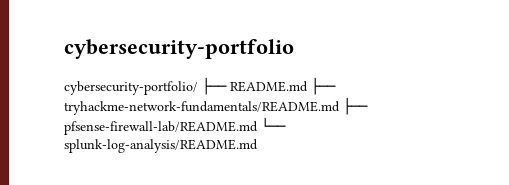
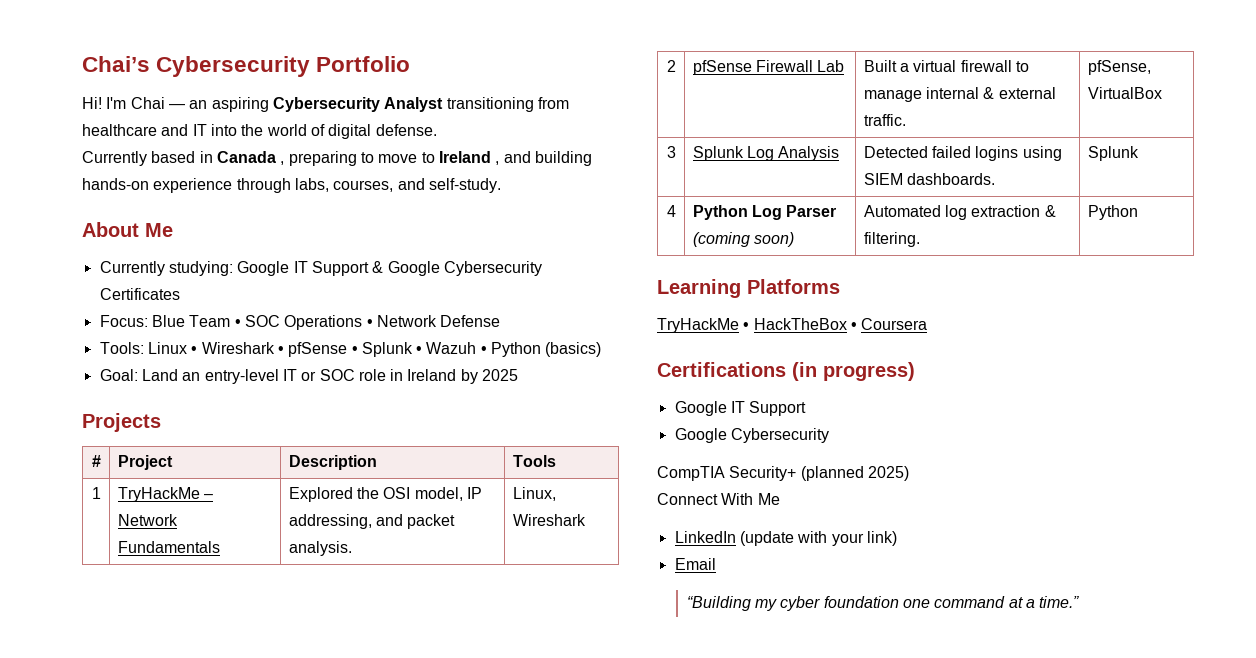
- cybersecurity-portfolio
- cybersecurity-portfolio/ ├── README.md ├── tryhackme-network-fundamentals/README.md ├── pfsense-firewall-lab/README.md └── splunk-log-analysis/README.md
+ Chai’s Cybersecurity Portfolio
+ Hi! I'm Chai — an aspiring Cybersecurity Analyst transitioning from healthcare and IT into the world of digital defense.
+ Currently based in Canada , preparing to move to Ireland , and building hands-on experience through labs, courses, and self-study.
+ About Me
+ Currently studying: Google IT Support & Google Cybersecurity Certificates
+ Focus: Blue Team • SOC Operations • Network Defense
+ Tools: Linux • Wireshark • pfSense • Splunk • Wazuh • Python (basics)
+ Goal: Land an entry-level IT or SOC role in Ireland by 2025
+ Projects
+ # | Project | Description | Tools
+ 1 | TryHackMe – Network Fundamentals | Explored the OSI model, IP addressing, and packet analysis. | Linux, Wireshark
+ 2 | pfSense Firewall Lab | Built a virtual firewall to manage internal & external traffic. | pfSense, VirtualBox
+ 3 | Splunk Log Analysis | Detected failed logins using SIEM dashboards. | Splunk
+ 4 | Python Log Parser (coming soon) | Automated log extraction & filtering. | Python
+ Learning Platforms
+ TryHackMe • HackTheBox • Coursera
+ Certifications (in progress)
+ Google IT Support
+ Google Cybersecurity
+ CompTIA Security+ (planned 2025)
+ Connect With Me
+ LinkedIn (update with your link)
+ Email
+ “Building my cyber foundation one command at a time.”

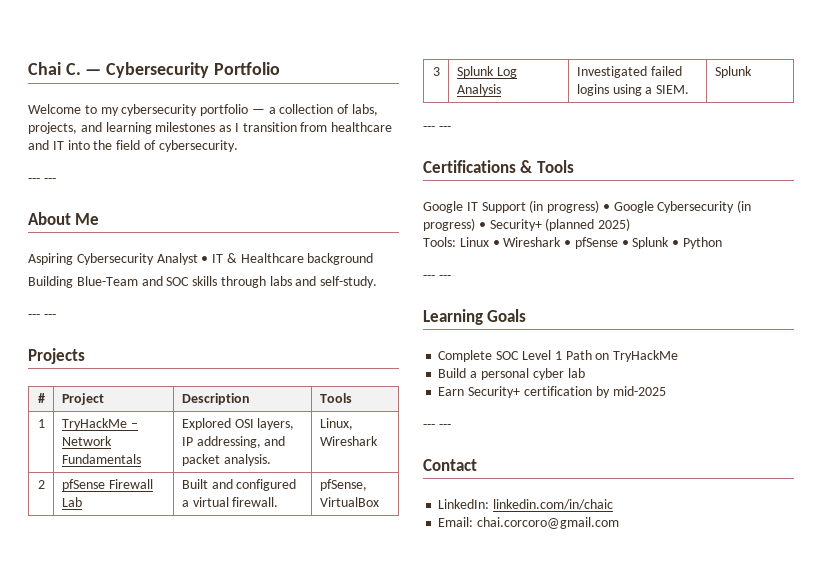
- Chai’s Cybersecurity Portfolio
+ Chai C. — Cybersecurity Portfolio
- Hi! I'm Chai — an aspiring Cybersecurity Analyst transitioning from healthcare and IT into the world of digital defense.
- Currently based in Canada , preparing to move to Ireland , and building hands-on experience through labs, courses, and self-study.
+ Welcome to my cybersecurity portfolio — a collection of labs, projects, and learning milestones as I transition from healthcare and IT into the field of cybersecurity.
+ --- ---
  About Me
- Currently studying: Google IT Support & Google Cybersecurity Certificates
- Focus: Blue Team • SOC Operations • Network Defense
- Tools: Linux • Wireshark • pfSense • Splunk • Wazuh • Python (basics)
- Goal: Land an entry-level IT or SOC role in Ireland by 2025
+ Aspiring Cybersecurity Analyst • IT & Healthcare background
+ Building Blue-Team and SOC skills through labs and self-study.
+ --- ---
- 1 | TryHackMe – Network Fundamentals | Explored the OSI model, IP addressing, and packet analysis. | Linux, Wireshark
+ 1 | TryHackMe – Network Fundamentals | Explored OSI layers, IP addressing, and packet analysis. | Linux, Wireshark
- 2 | pfSense Firewall Lab | Built a virtual firewall to manage internal & external traffic. | pfSense, VirtualBox
+ 2 | pfSense Firewall Lab | Built and configured a virtual firewall. | pfSense, VirtualBox
- 3 | Splunk Log Analysis | Detected failed logins using SIEM dashboards. | Splunk
- 4 | Python Log Parser (coming soon) | Automated log extraction & filtering. | Python
- Learning Platforms
- TryHackMe • HackTheBox • Coursera
+ 3 | Splunk Log Analysis | Investigated failed logins using a SIEM. | Splunk
+ --- ---
- Certifications (in progress)
- Google IT Support
- Google Cybersecurity
- CompTIA Security+ (planned 2025)
+ Certifications & Tools
+ Google IT Support (in progress) • Google Cybersecurity (in progress) • Security+ (planned 2025)
- Connect With Me
- LinkedIn (update with your link)
- Email
- “Building my cyber foundation one command at a time.”
+ Tools: Linux • Wireshark • pfSense • Splunk • Python
+ --- ---
+ Learning Goals
+ Complete SOC Level 1 Path on TryHackMe
+ Build a personal cyber lab
+ Earn Security+ certification by mid-2025
+ --- ---
+ Contact
+ LinkedIn: linkedin.com/in/chaic
+ Email: chai.corcoro@gmail.com

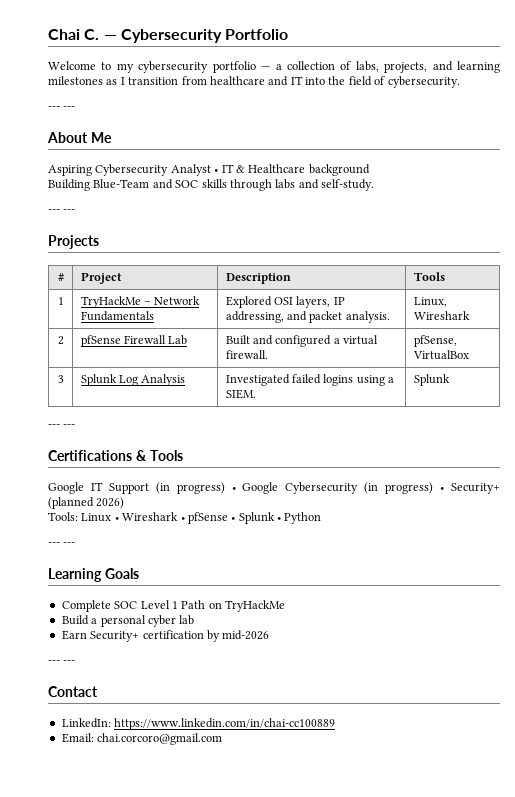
- Google IT Support (in progress) • Google Cybersecurity (in progress) • Security+ (planned 2025)
+ Google IT Support (in progress) • Google Cybersecurity (in progress) • Security+ (planned 2026)
- Earn Security+ certification by mid-2025
+ Earn Security+ certification by mid-2026
- LinkedIn: linkedin.com/in/chaic
+ LinkedIn: https://www.linkedin.com/in/chai-cc100889

